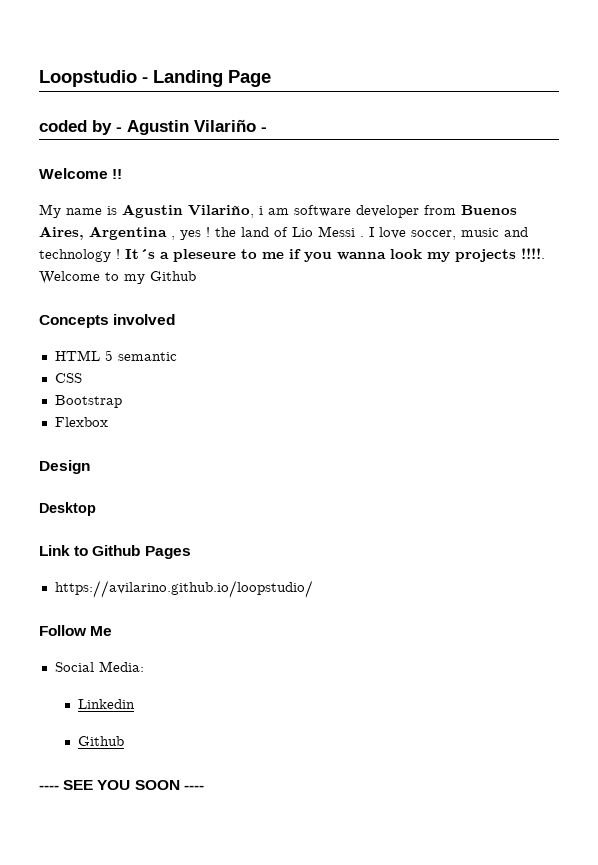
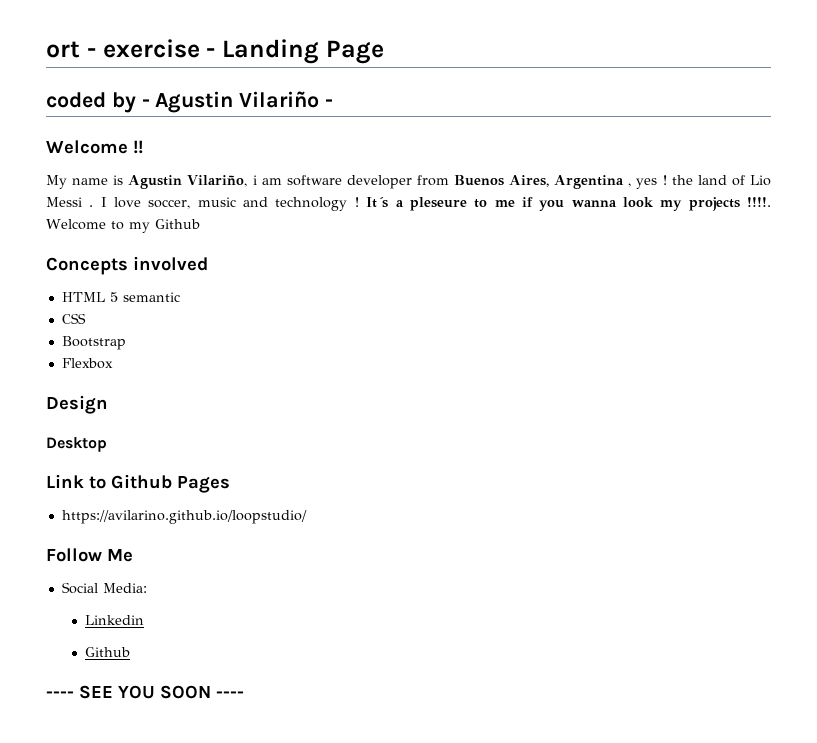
- Loopstudio - Landing Page
+ ort - exercise - Landing Page

